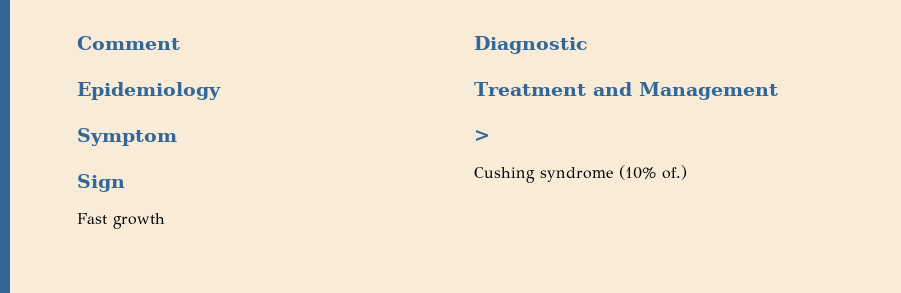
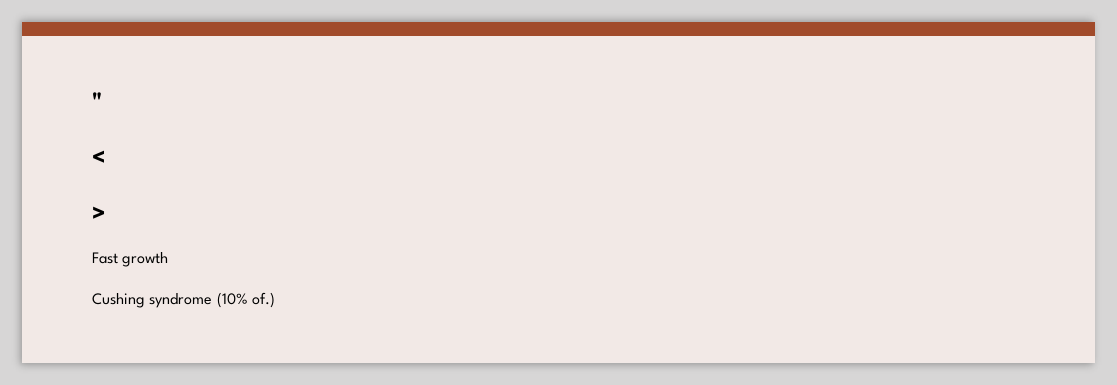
- Comment
- Epidemiology
- Symptom
- Sign
+ "
+ <
+ >
  Fast growth
- Diagnostic
- Treatment and Management
- >

